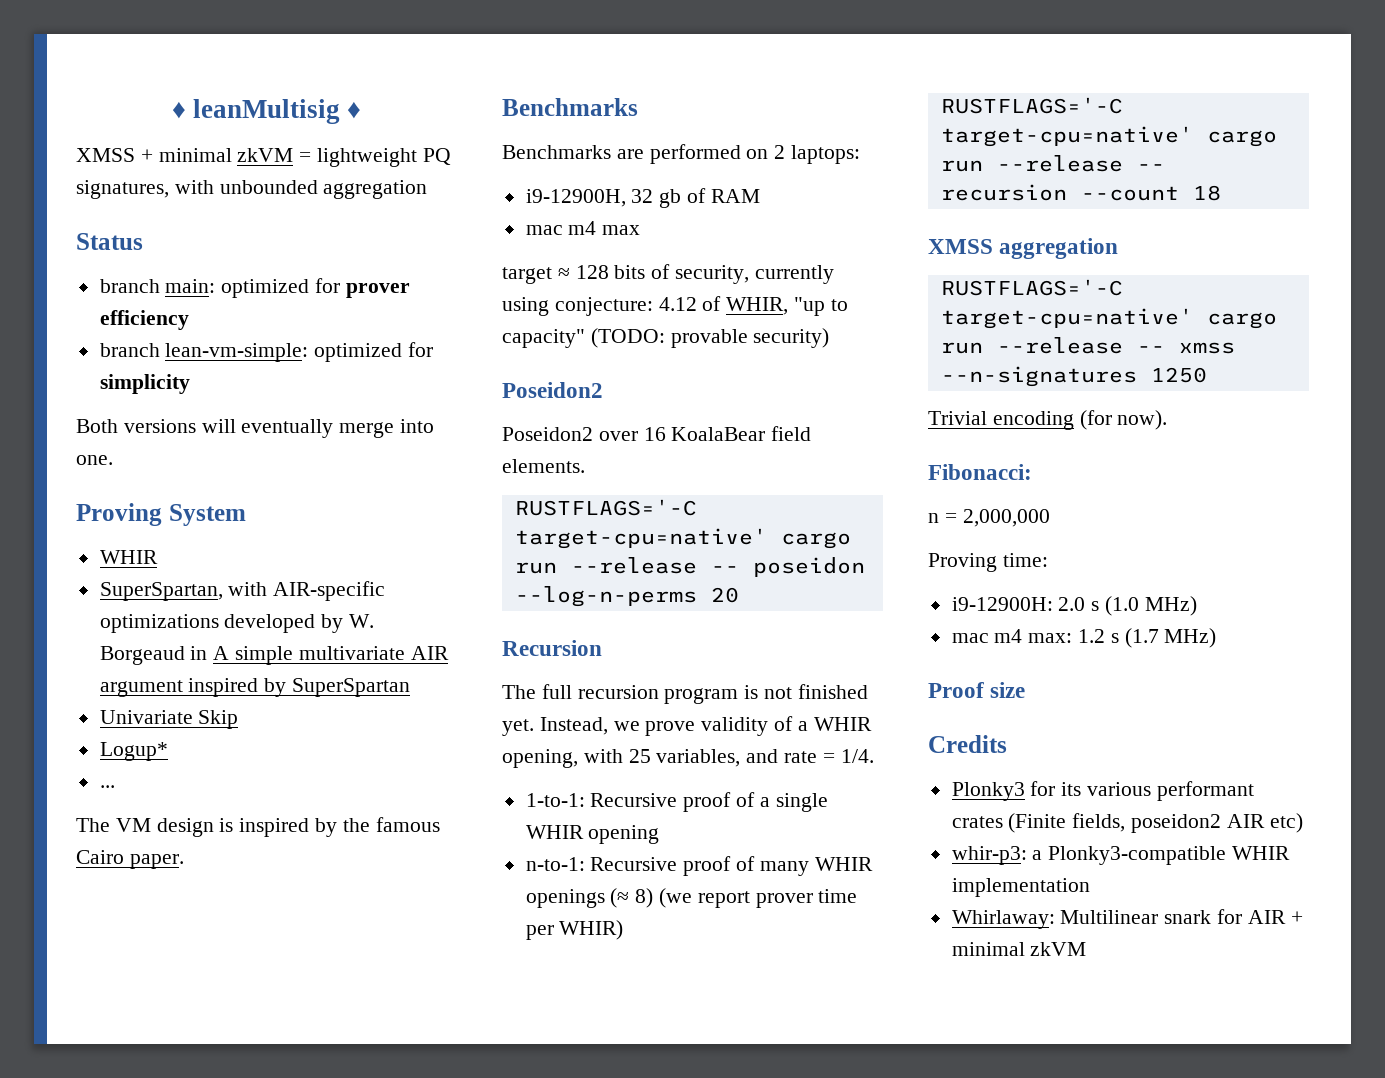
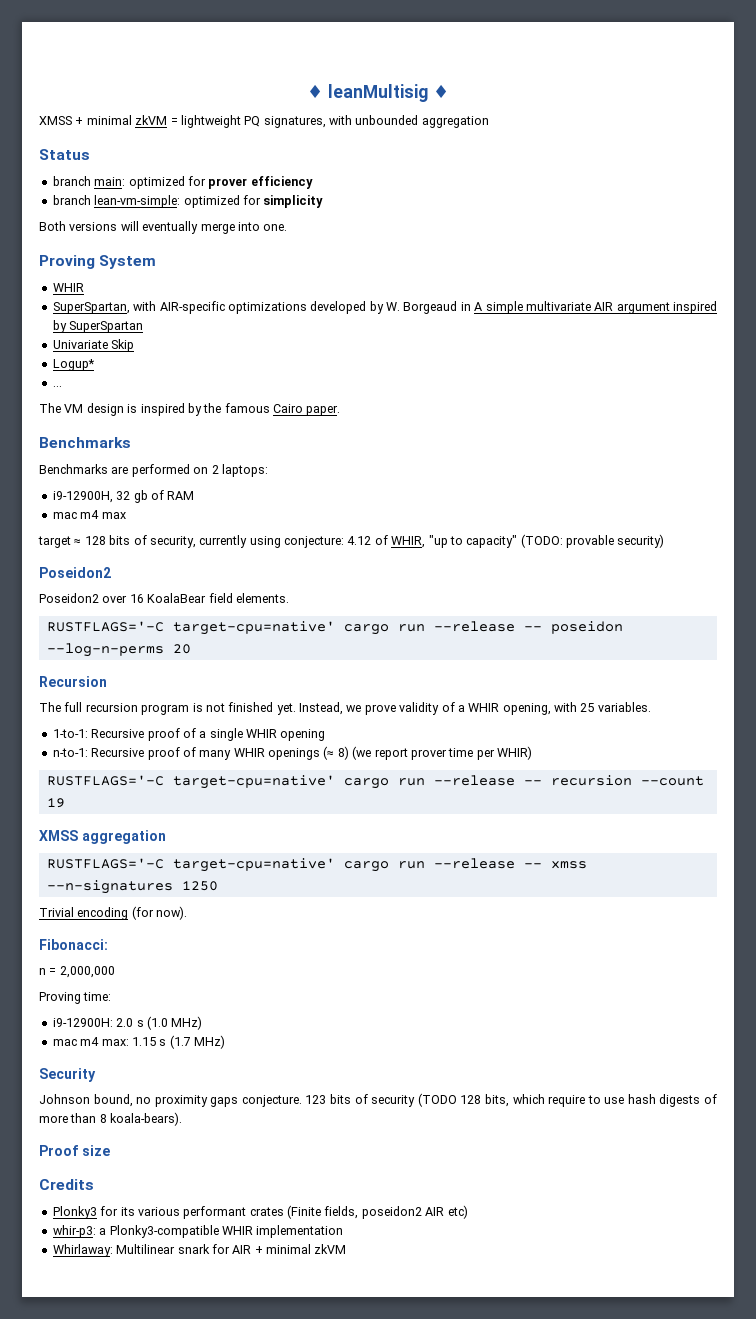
- Instead, we prove validity of a WHIR opening, with 25 variables, and rate = 1/4.
+ Instead, we prove validity of a WHIR opening, with 25 variables.
- RUSTFLAGS='-C target-cpu=native' cargo run --release -- recursion --count 18
+ RUSTFLAGS='-C target-cpu=native' cargo run --release -- recursion --count 19
- mac m4 max: 1.2 s (1.7 MHz)
+ mac m4 max: 1.15 s (1.7 MHz)
+ Security
+ Johnson bound, no proximity gaps conjecture. 123 bits of security (TODO 128 bits, which require to use hash digests of more than 8 koala-bears).

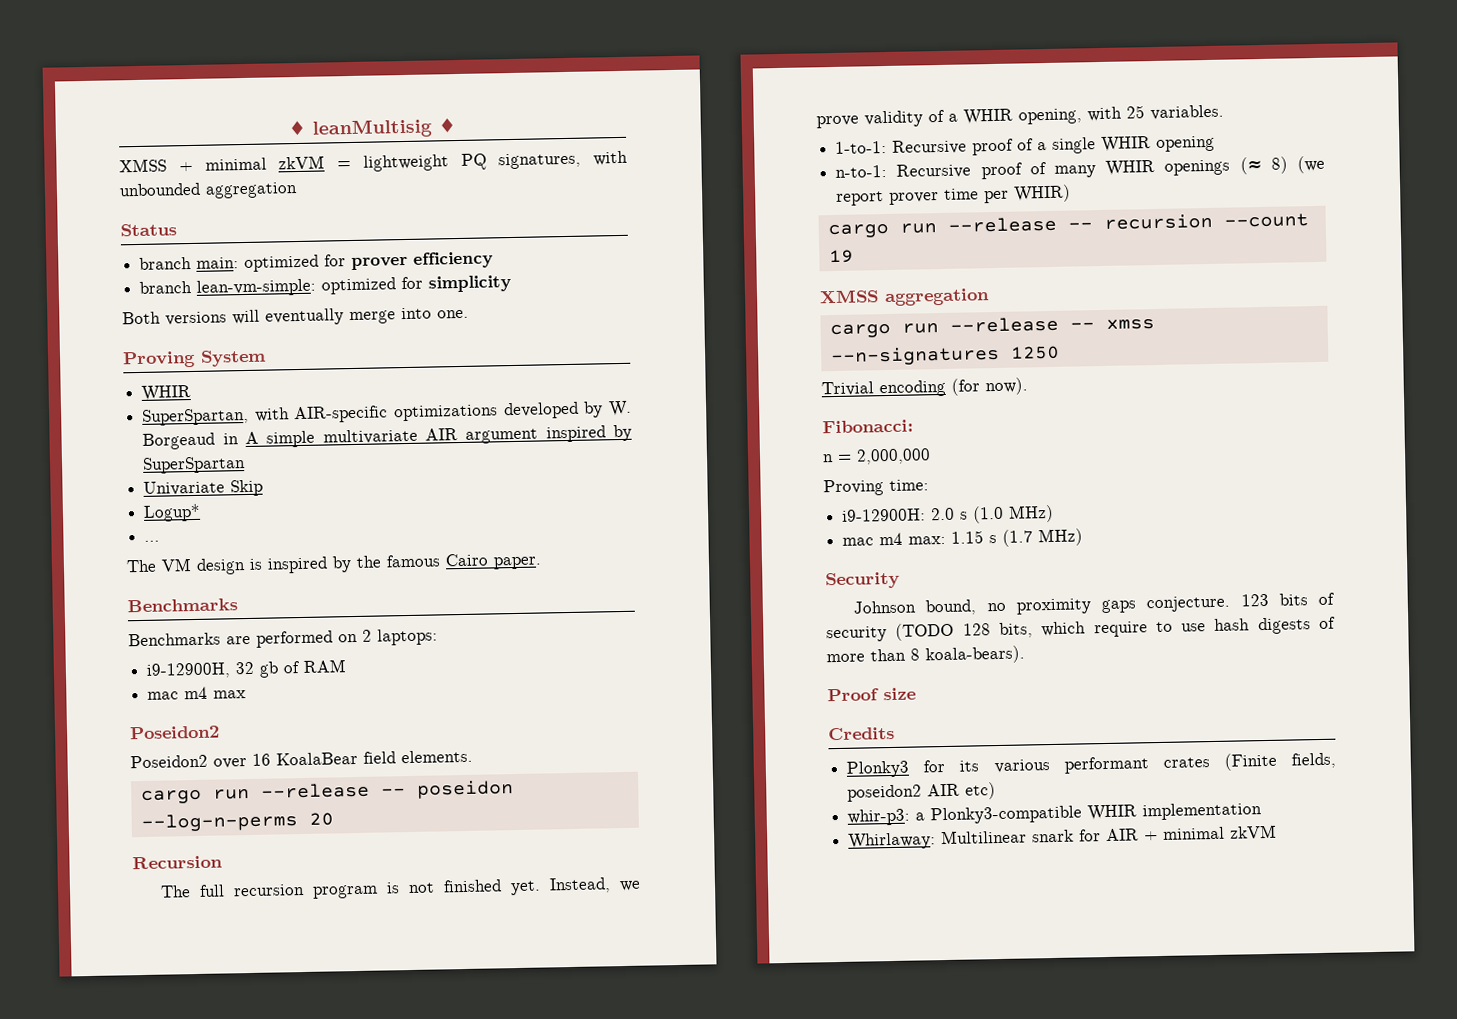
- target ≈ 128 bits of security, currently using conjecture: 4.12 of WHIR, "up to capacity" (TODO: provable security)
- RUSTFLAGS='-C target-cpu=native' cargo run --release -- poseidon --log-n-perms 20
+ cargo run --release -- poseidon --log-n-perms 20
- RUSTFLAGS='-C target-cpu=native' cargo run --release -- recursion --count 19
+ cargo run --release -- recursion --count 19
- RUSTFLAGS='-C target-cpu=native' cargo run --release -- xmss --n-signatures 1250
+ cargo run --release -- xmss --n-signatures 1250

